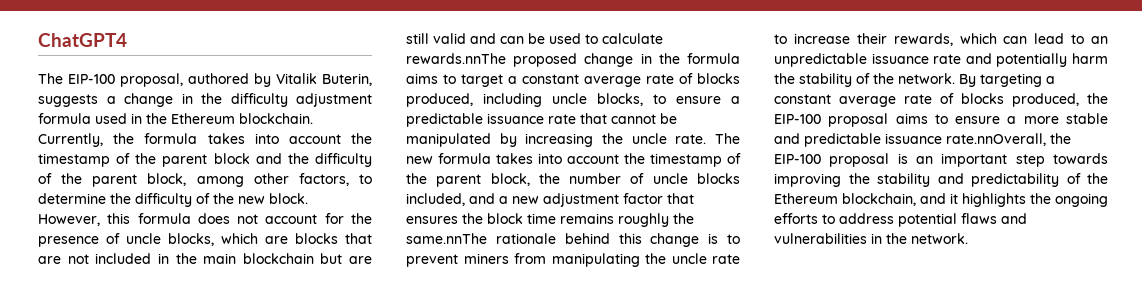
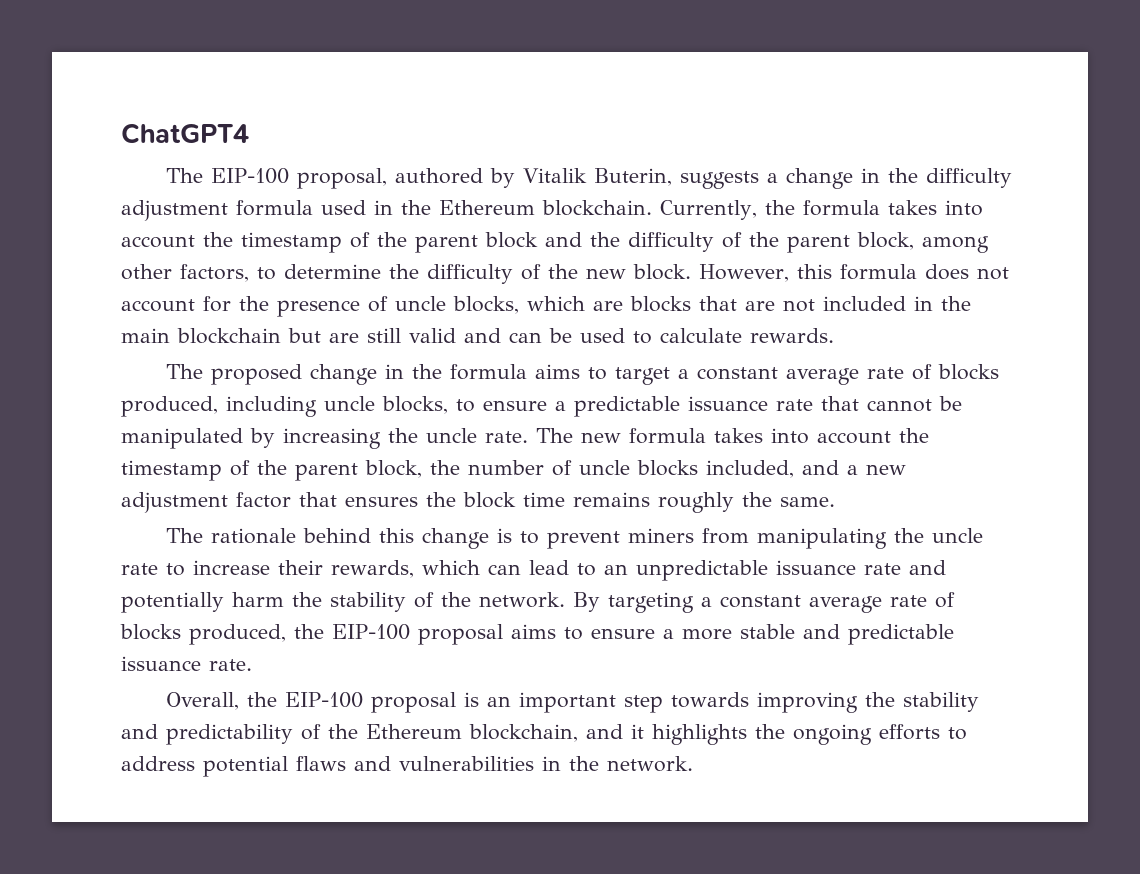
- However, this formula does not account for the presence of uncle blocks, which are blocks that are not included in the main blockchain but are still valid and can be used to calculate rewards.nnThe proposed change in the formula aims to target a constant average rate of blocks produced, including uncle blocks, to ensure a predictable issuance rate that cannot be manipulated by increasing the uncle rate.
+ However, this formula does not account for the presence of uncle blocks, which are blocks that are not included in the main blockchain but are still valid and can be used to calculate rewards.
+ The proposed change in the formula aims to target a constant average rate of blocks produced, including uncle blocks, to ensure a predictable issuance rate that cannot be manipulated by increasing the uncle rate.
- The new formula takes into account the timestamp of the parent block, the number of uncle blocks included, and a new adjustment factor that ensures the block time remains roughly the same.nnThe rationale behind this change is to prevent miners from manipulating the uncle rate to increase their rewards, which can lead to an unpredictable issuance rate and potentially harm the stability of the network.
+ The new formula takes into account the timestamp of the parent block, the number of uncle blocks included, and a new adjustment factor that ensures the block time remains roughly the same.
+ The rationale behind this change is to prevent miners from manipulating the uncle rate to increase their rewards, which can lead to an unpredictable issuance rate and potentially harm the stability of the network.
- By targeting a constant average rate of blocks produced, the EIP-100 proposal aims to ensure a more stable and predictable issuance rate.nnOverall, the EIP-100 proposal is an important step towards improving the stability and predictability of the Ethereum blockchain, and it highlights the ongoing efforts to address potential flaws and vulnerabilities in the network.
+ By targeting a constant average rate of blocks produced, the EIP-100 proposal aims to ensure a more stable and predictable issuance rate.
+ Overall, the EIP-100 proposal is an important step towards improving the stability and predictability of the Ethereum blockchain, and it highlights the ongoing efforts to address potential flaws and vulnerabilities in the network.

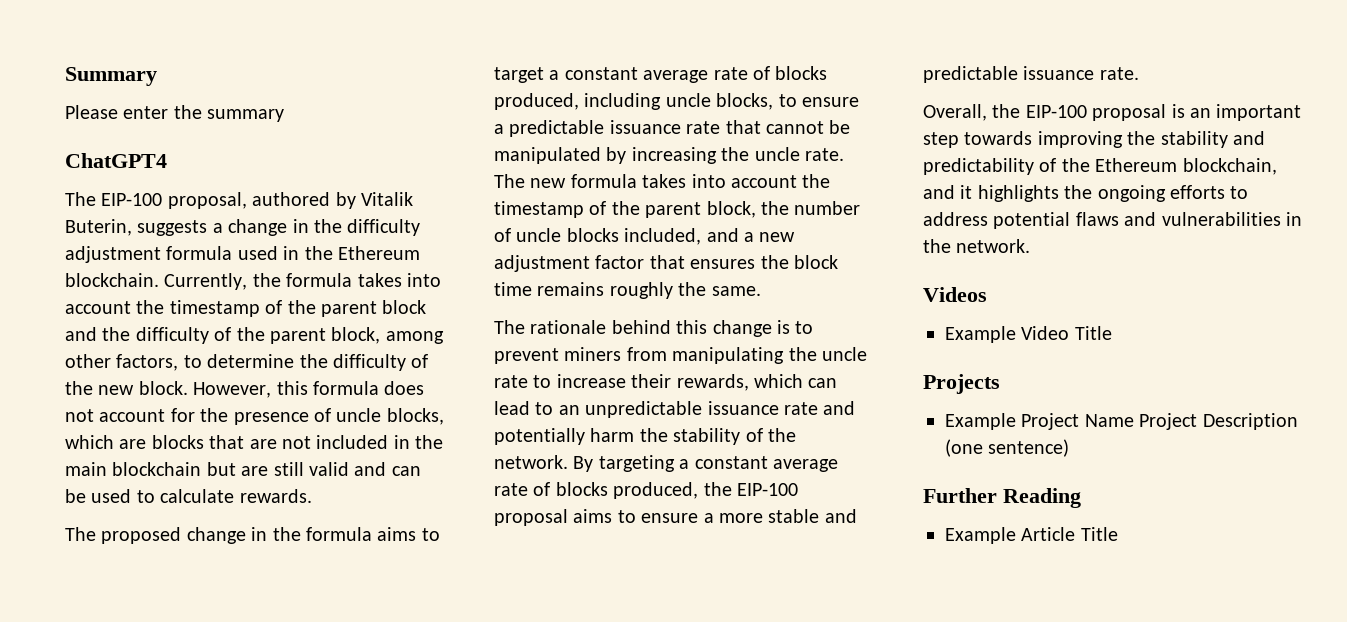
+ Summary
+ Please enter the summary
+ Videos
+ Example Video Title
+ Projects
+ Example Project Name Project Description (one sentence)
+ Further Reading
+ Example Article Title

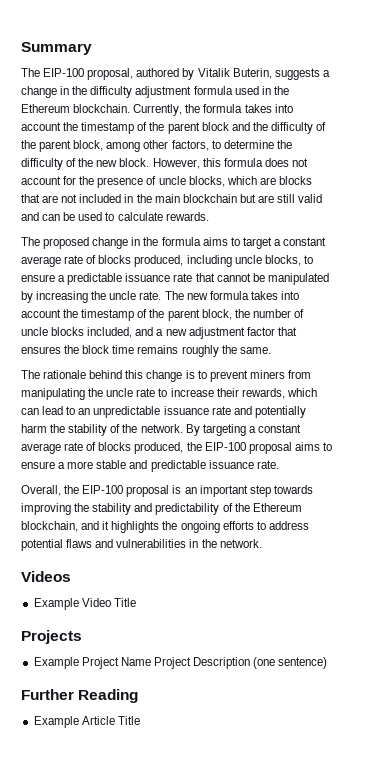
- Please enter the summary
- ChatGPT4

